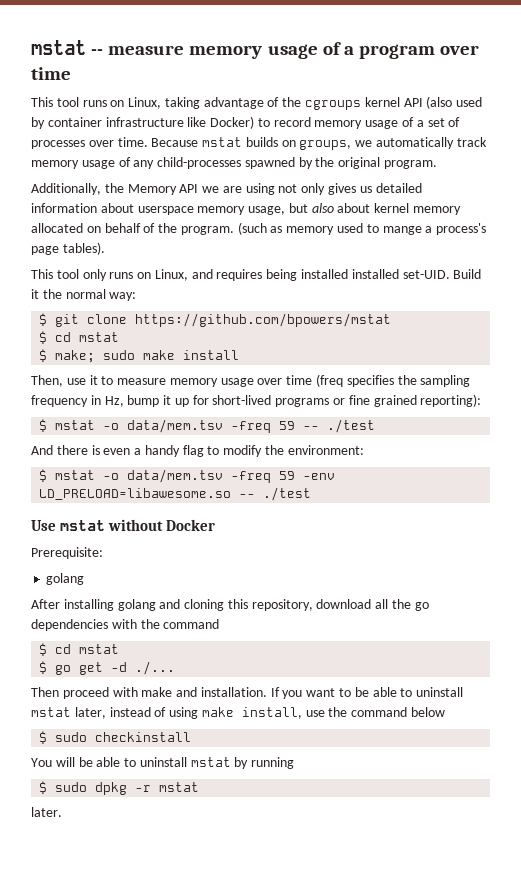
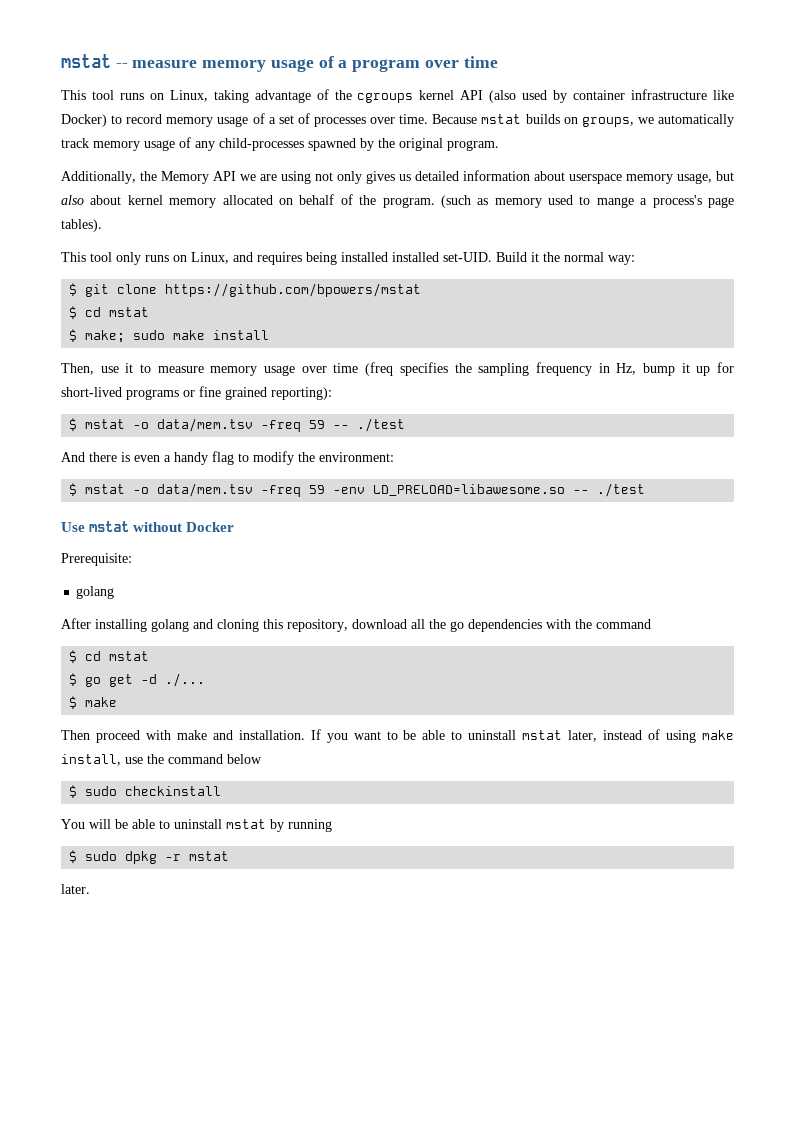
+ $ make

